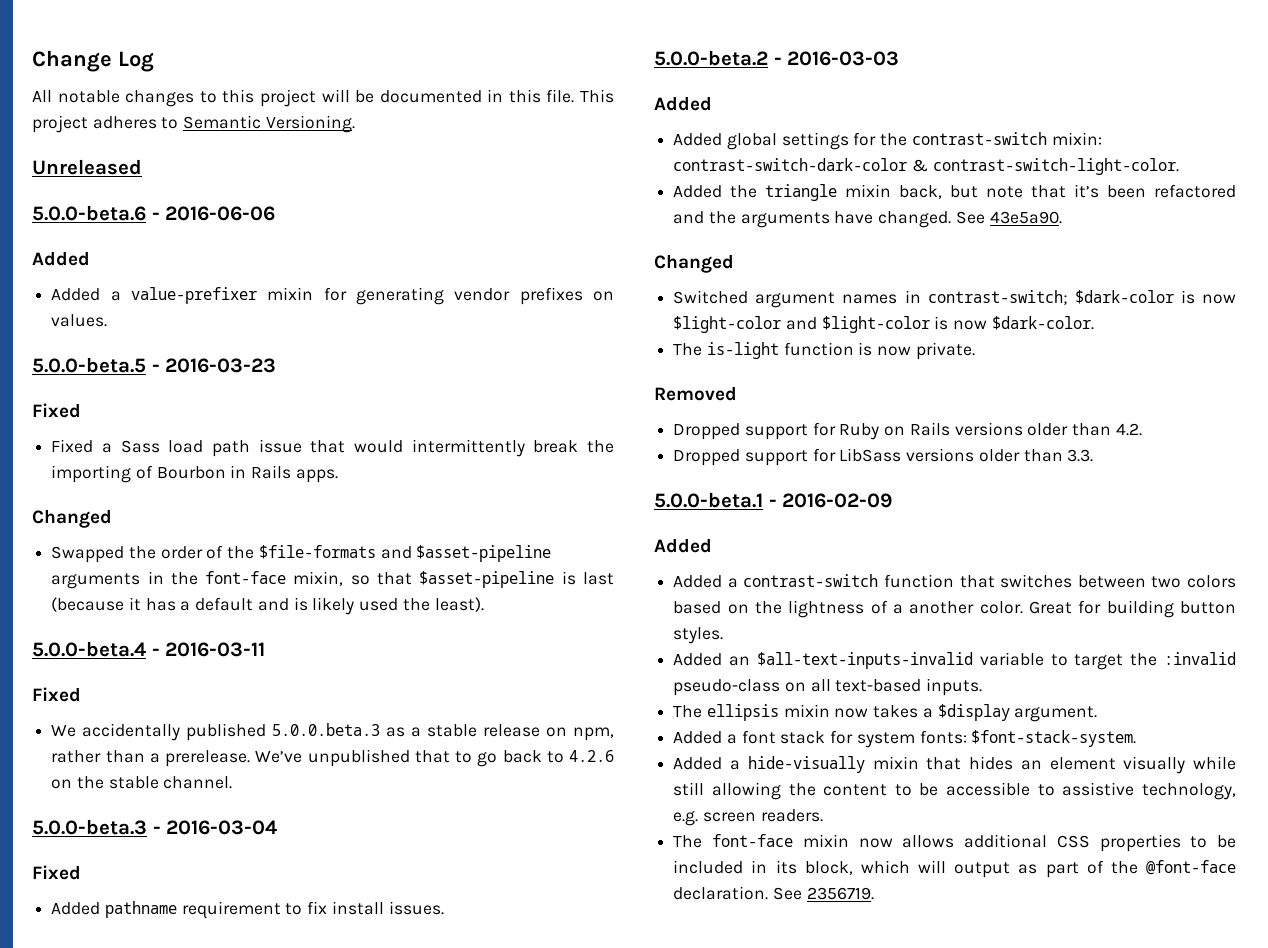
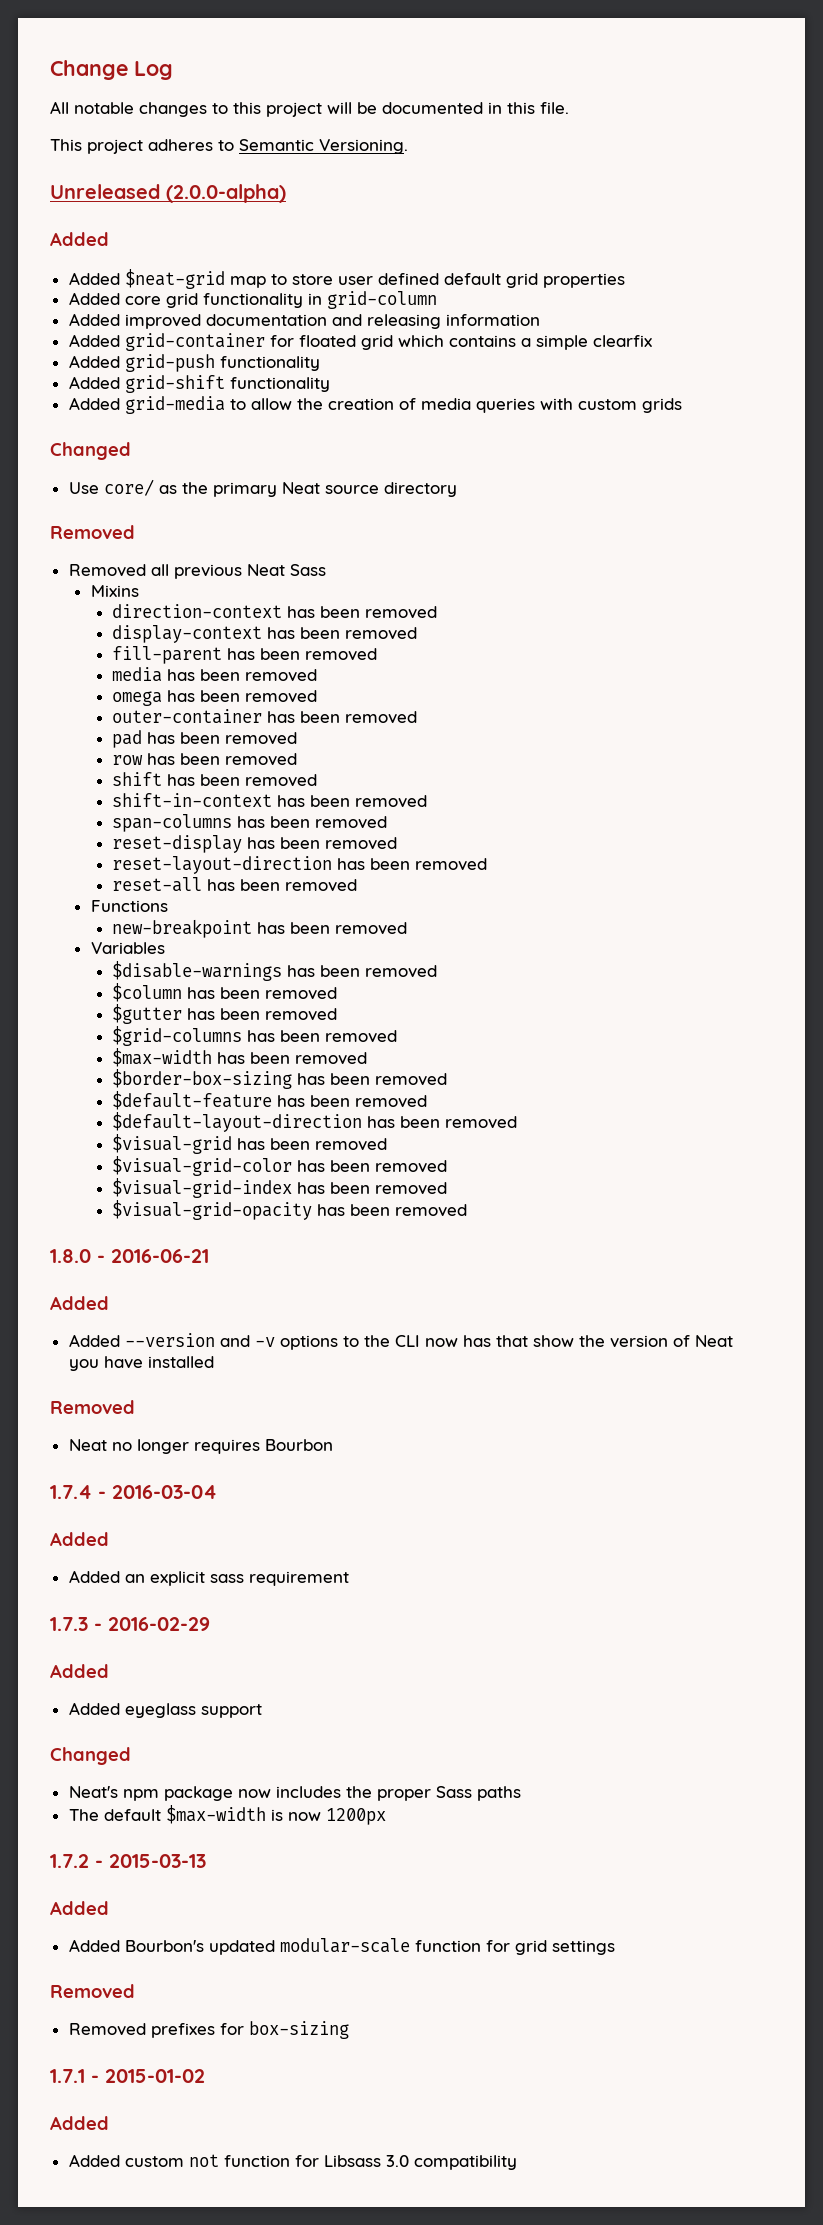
- All notable changes to this project will be documented in this file. This project adheres to Semantic Versioning.
+ All notable changes to this project will be documented in this file.
+ This project adheres to Semantic Versioning.
- Unreleased
- 5.0.0-beta.6 - 2016-06-06
+ Unreleased (2.0.0-alpha)
  Added
- Added a value-prefixer mixin for generating vendor prefixes on values.
- 5.0.0-beta.5 - 2016-03-23
- Fixed
- Fixed a Sass load path issue that would intermittently break the importing of Bourbon in Rails apps.
+ Added $neat-grid map to store user defined default grid properties
+ Added core grid functionality in grid-column
+ Added improved documentation and releasing information
+ Added grid-container for floated grid which contains a simple clearfix
+ Added grid-push functionality
+ Added grid-shift functionality
+ Added grid-media to allow the creation of media queries with custom grids
  Changed
- Swapped the order of the $file-formats and $asset-pipeline arguments in the font-face mixin, so that $asset-pipeline is last (because it has a default and is likely used the least).
- 5.0.0-beta.4 - 2016-03-11
- Fixed
- We accidentally published 5.0.0.beta.3 as a stable release on npm, rather than a prerelease. We’ve unpublished that to go back to 4.2.6 on the stable channel.
- 5.0.0-beta.3 - 2016-03-04
- Fixed
- Added pathname requirement to fix install issues.
- 5.0.0-beta.2 - 2016-03-03
+ Use core/ as the primary Neat source directory
+ Removed
+ Removed all previous Neat Sass
+ Mixins
+ direction-context has been removed
+ display-context has been removed
+ fill-parent has been removed
+ media has been removed
+ omega has been removed
+ outer-container has been removed
+ pad has been removed
+ row has been removed
+ shift has been removed
+ shift-in-context has been removed
+ span-columns has been removed
+ reset-display has been removed
+ reset-layout-direction has been removed
+ reset-all has been removed
+ Functions
+ new-breakpoint has been removed
+ Variables
+ $disable-warnings has been removed
+ $column has been removed
+ $gutter has been removed
+ $grid-columns has been removed
+ $max-width has been removed
+ $border-box-sizing has been removed
+ $default-feature has been removed
+ $default-layout-direction has been removed
+ $visual-grid has been removed
+ $visual-grid-color has been removed
+ $visual-grid-index has been removed
+ $visual-grid-opacity has been removed
+ 1.8.0 - 2016-06-21
  Added
- Added global settings for the contrast-switch mixin: contrast-switch-dark-color & contrast-switch-light-color.
- Added the triangle mixin back, but note that it’s been refactored and the arguments have changed. See 43e5a90.
+ Added --version and -v options to the CLI now has that show the version of Neat you have installed
+ Removed
+ Neat no longer requires Bourbon
+ 1.7.4 - 2016-03-04
+ Added
+ Added an explicit sass requirement
+ 1.7.3 - 2016-02-29
+ Added
+ Added eyeglass support
  Changed
- Switched argument names in contrast-switch; $dark-color is now $light-color and $light-color is now $dark-color.
- The is-light function is now private.
+ Neat's npm package now includes the proper Sass paths
+ The default $max-width is now 1200px
+ 1.7.2 - 2015-03-13
+ Added
+ Added Bourbon's updated modular-scale function for grid settings
  Removed
- Dropped support for Ruby on Rails versions older than 4.2.
- Dropped support for LibSass versions older than 3.3.
- 5.0.0-beta.1 - 2016-02-09
+ Removed prefixes for box-sizing
+ 1.7.1 - 2015-01-02
  Added
- Added a contrast-switch function that switches between two colors based on the lightness of a another color. Great for building button styles.
- Added an $all-text-inputs-invalid variable to target the :invalid pseudo-class on all text-based inputs.
- The ellipsis mixin now takes a $display argument.
- Added a font stack for system fonts: $font-stack-system.
- Added a hide-visually mixin that hides an element visually while still allowing the content to be accessible to assistive technology, e.g. screen readers.
- The font-face mixin now allows additional CSS properties to be included in its block, which will output as part of the @font-face declaration. See 2356719.
+ Added custom not function for Libsass 3.0 compatibility

